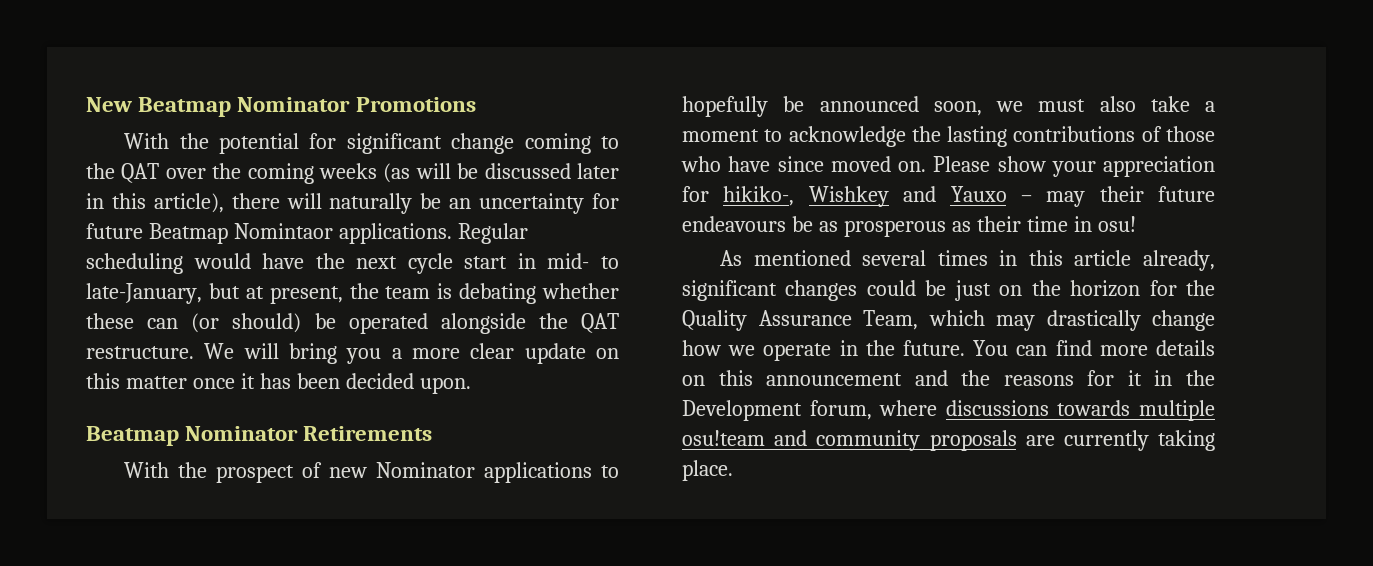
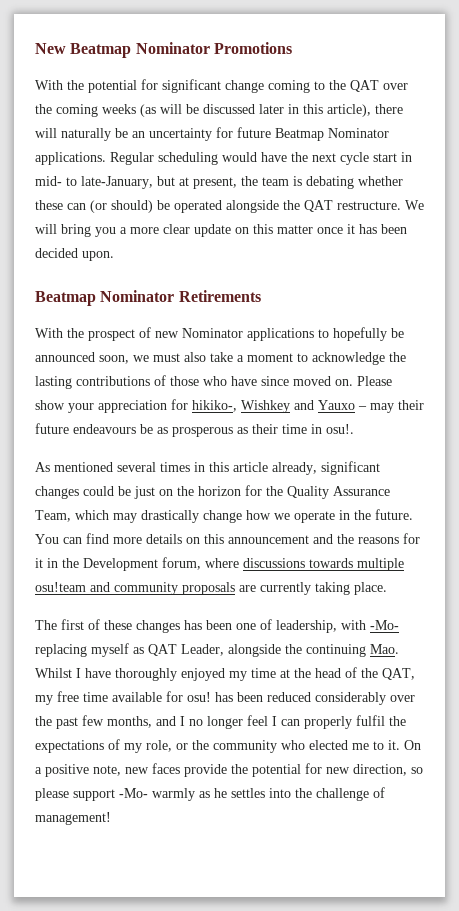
- With the potential for significant change coming to the QAT over the coming weeks (as will be discussed later in this article), there will naturally be an uncertainty for future Beatmap Nomintaor applications.
+ With the potential for significant change coming to the QAT over the coming weeks (as will be discussed later in this article), there will naturally be an uncertainty for future Beatmap Nominator applications.
- Please show your appreciation for hikiko-, Wishkey and Yauxo – may their future endeavours be as prosperous as their time in osu!
+ Please show your appreciation for hikiko-, Wishkey and Yauxo – may their future endeavours be as prosperous as their time in osu!.
+ The first of these changes has been one of leadership, with -Mo- replacing myself as QAT Leader, alongside the continuing Mao. Whilst I have thoroughly enjoyed my time at the head of the QAT, my free time available for osu! has been reduced considerably over the past few months, and I no longer feel I can properly fulfil the expectations of my role, or the community who elected me to it. On a positive note, new faces provide the potential for new direction, so please support -Mo- warmly as he settles into the challenge of management!

